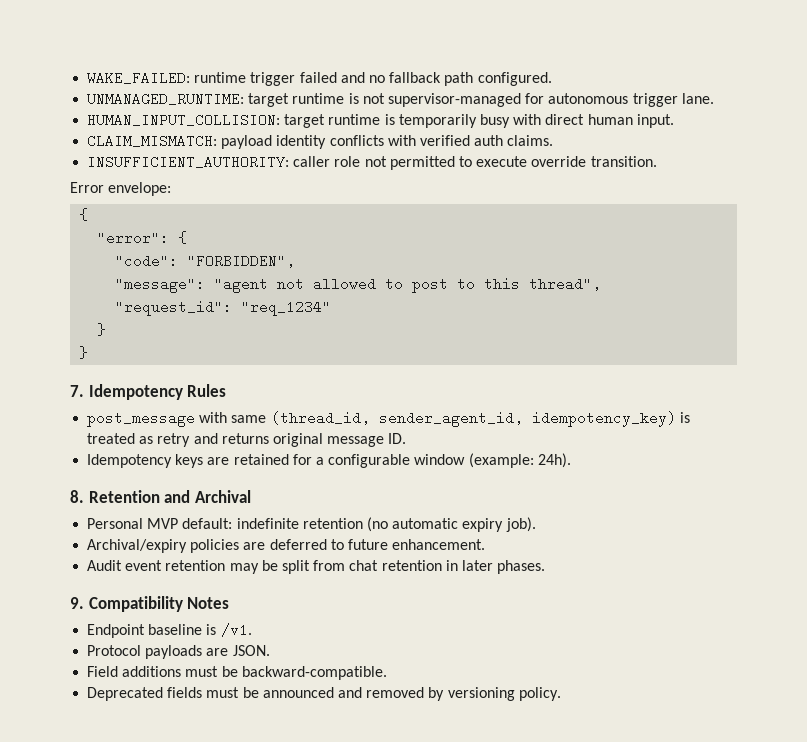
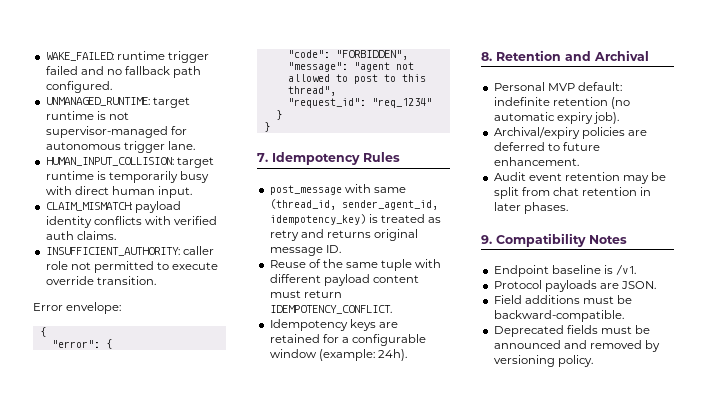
+ Reuse of the same tuple with different payload content must return IDEMPOTENCY_CONFLICT.

